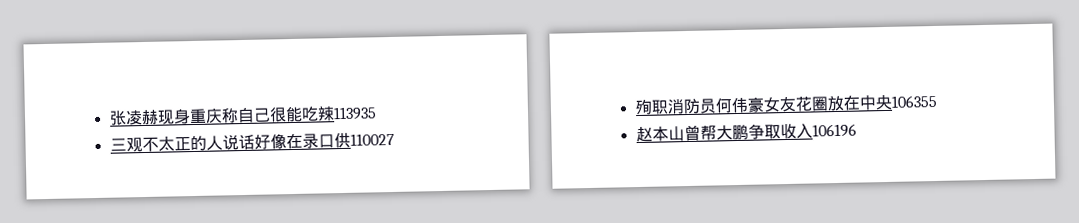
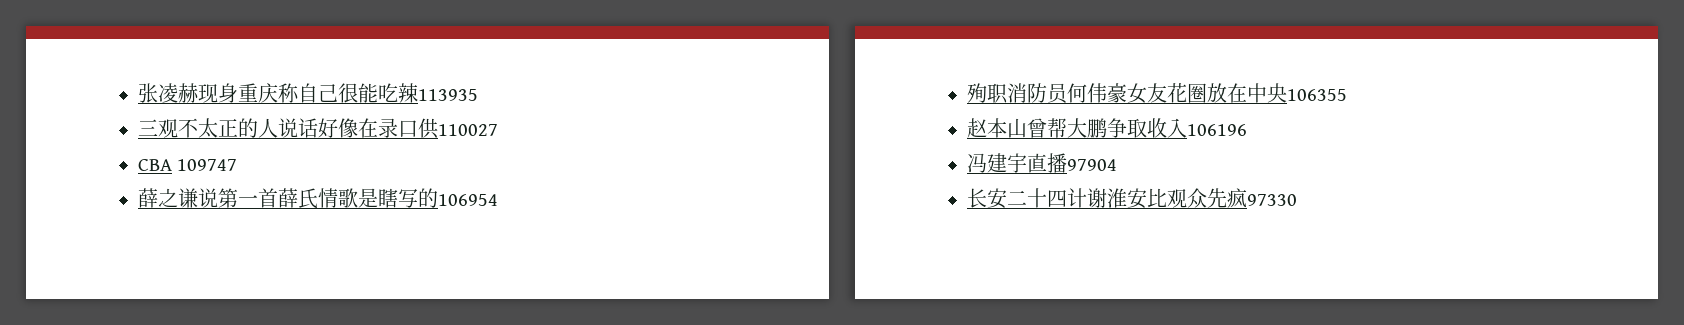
+ CBA 109747
+ 薛之谦说第一首薛氏情歌是瞎写的106954
+ 冯建宇直播97904
+ 长安二十四计谢淮安比观众先疯97330

